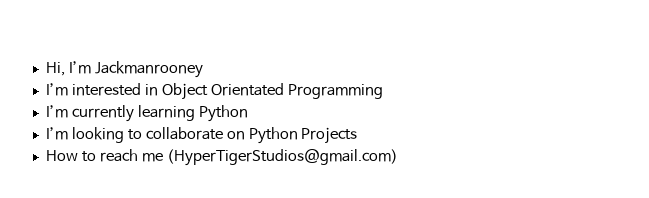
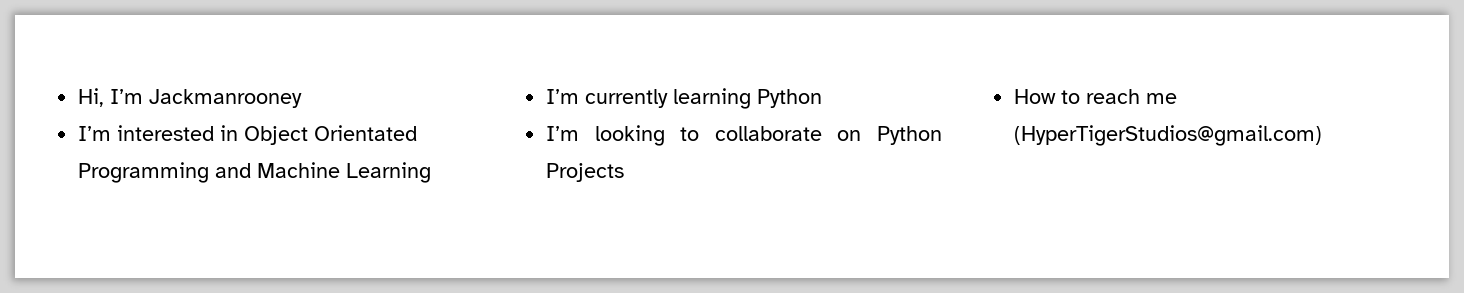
- I’m interested in Object Orientated Programming
+ I’m interested in Object Orientated Programming and Machine Learning

